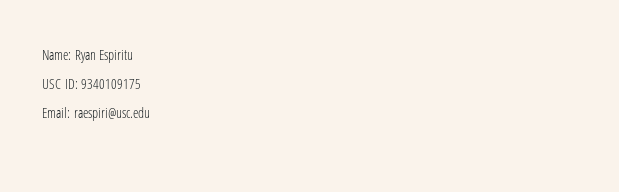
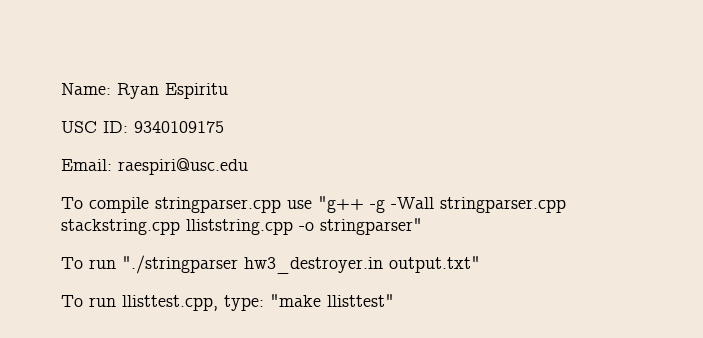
+ To compile stringparser.cpp use "g++ -g -Wall stringparser.cpp stackstring.cpp lliststring.cpp -o stringparser"
+ To run "./stringparser hw3_destroyer.in output.txt"
+ To run llisttest.cpp, type: "make llisttest"

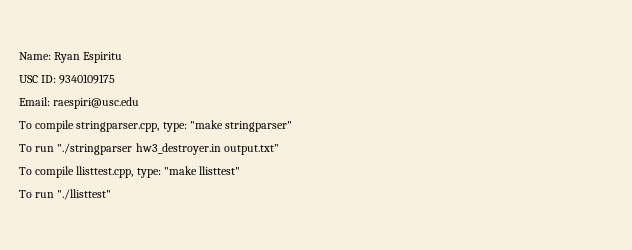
- To compile stringparser.cpp use "g++ -g -Wall stringparser.cpp stackstring.cpp lliststring.cpp -o stringparser"
+ To compile stringparser.cpp, type: "make stringparser"
- To run llisttest.cpp, type: "make llisttest"
+ To compile llisttest.cpp, type: "make llisttest"
+ To run "./llisttest"

